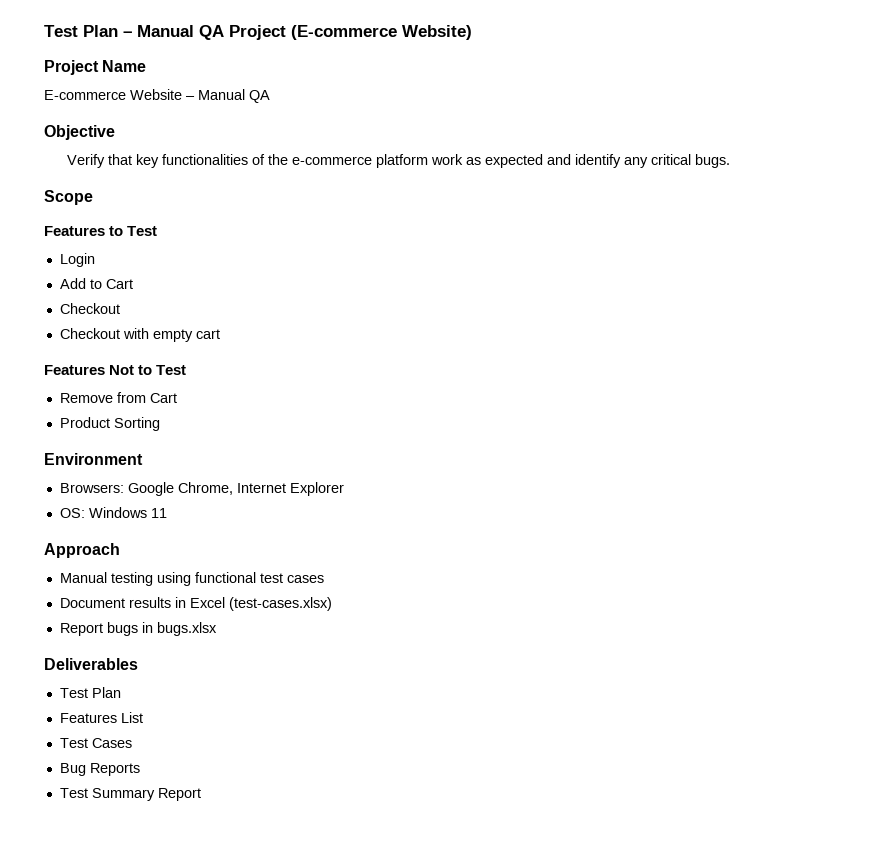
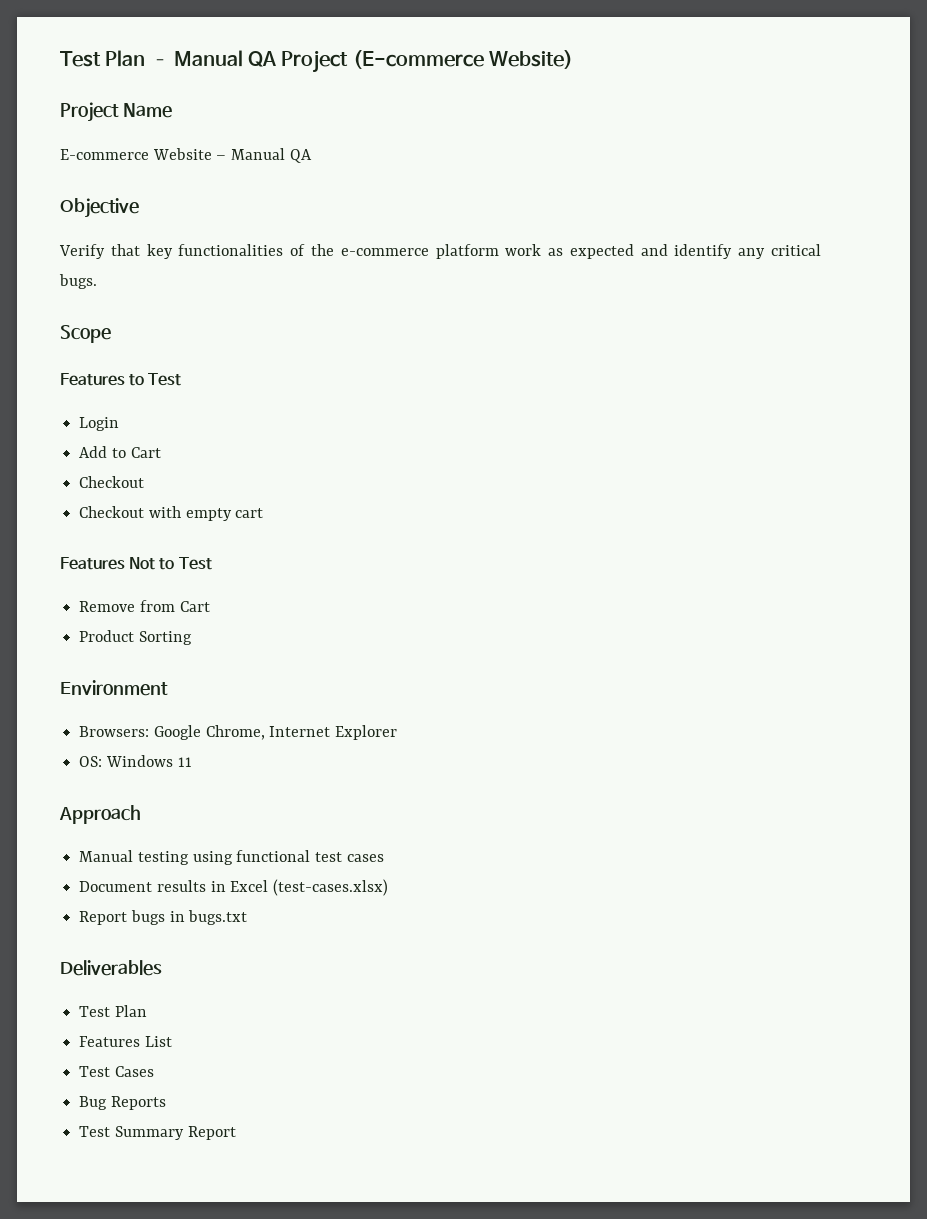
- Report bugs in bugs.xlsx
+ Report bugs in bugs.txt

